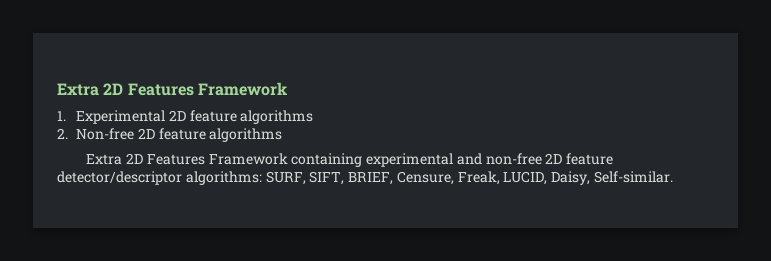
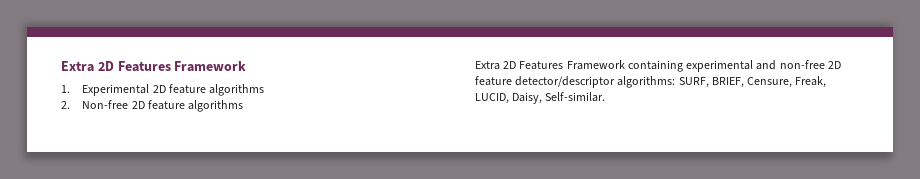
- Extra 2D Features Framework containing experimental and non-free 2D feature detector/descriptor algorithms: SURF, SIFT, BRIEF, Censure, Freak, LUCID, Daisy, Self-similar.
+ Extra 2D Features Framework containing experimental and non-free 2D feature detector/descriptor algorithms: SURF, BRIEF, Censure, Freak, LUCID, Daisy, Self-similar.

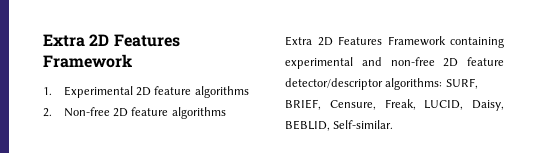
- Extra 2D Features Framework containing experimental and non-free 2D feature detector/descriptor algorithms: SURF, BRIEF, Censure, Freak, LUCID, Daisy, Self-similar.
+ Extra 2D Features Framework containing experimental and non-free 2D feature detector/descriptor algorithms: SURF, BRIEF, Censure, Freak, LUCID, Daisy, BEBLID, Self-similar.

